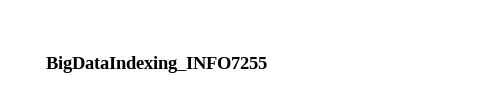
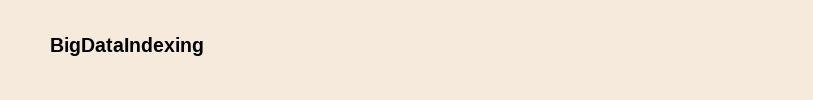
- BigDataIndexing_INFO7255
+ BigDataIndexing

